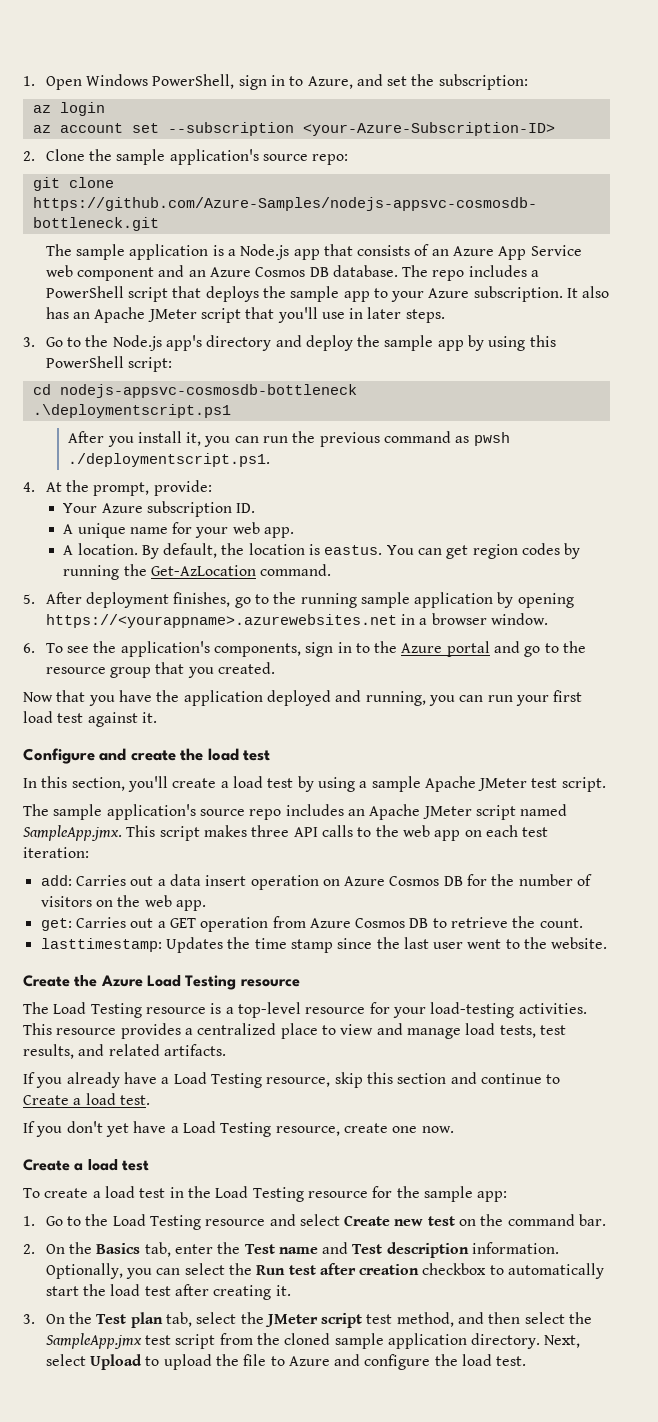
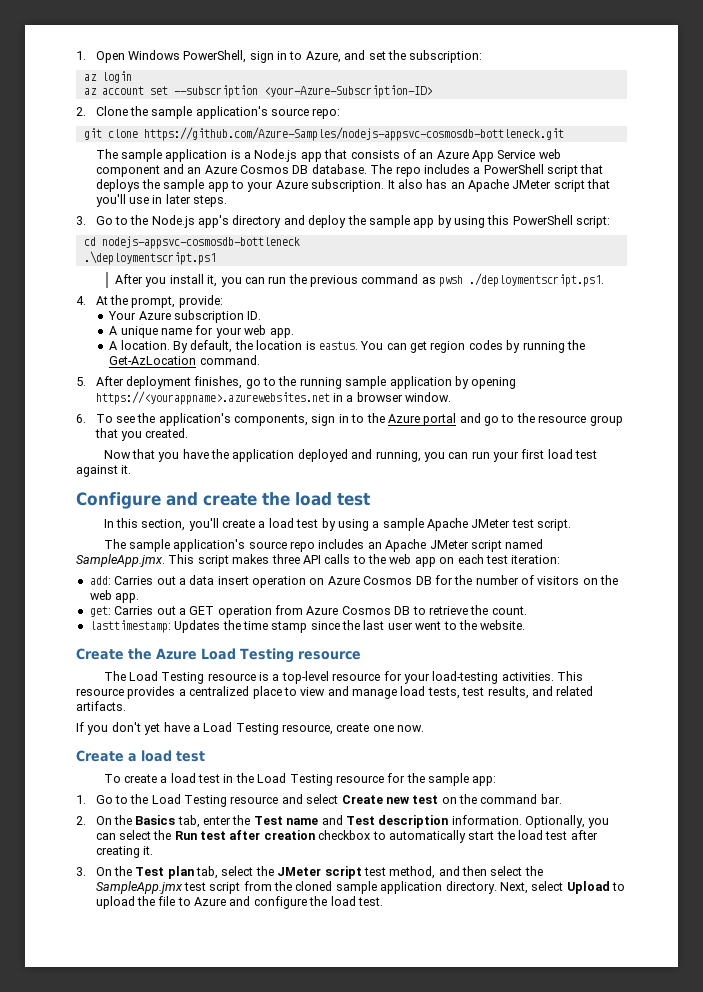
- If you already have a Load Testing resource, skip this section and continue to Create a load test.

